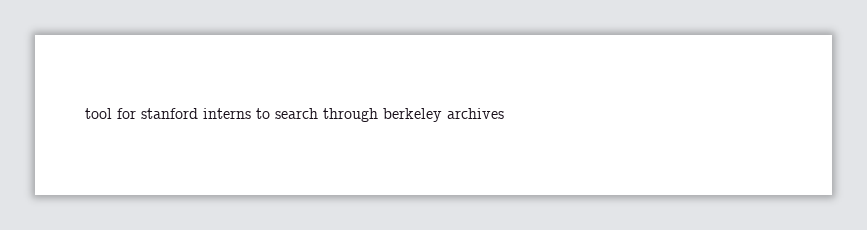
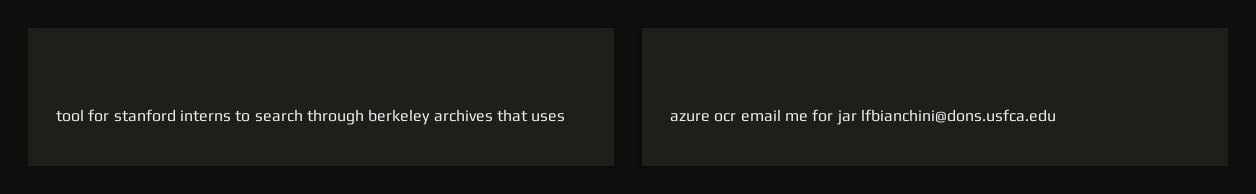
- tool for stanford interns to search through berkeley archives
+ tool for stanford interns to search through berkeley archives that uses azure ocr email me for jar lfbianchini@dons.usfca.edu

